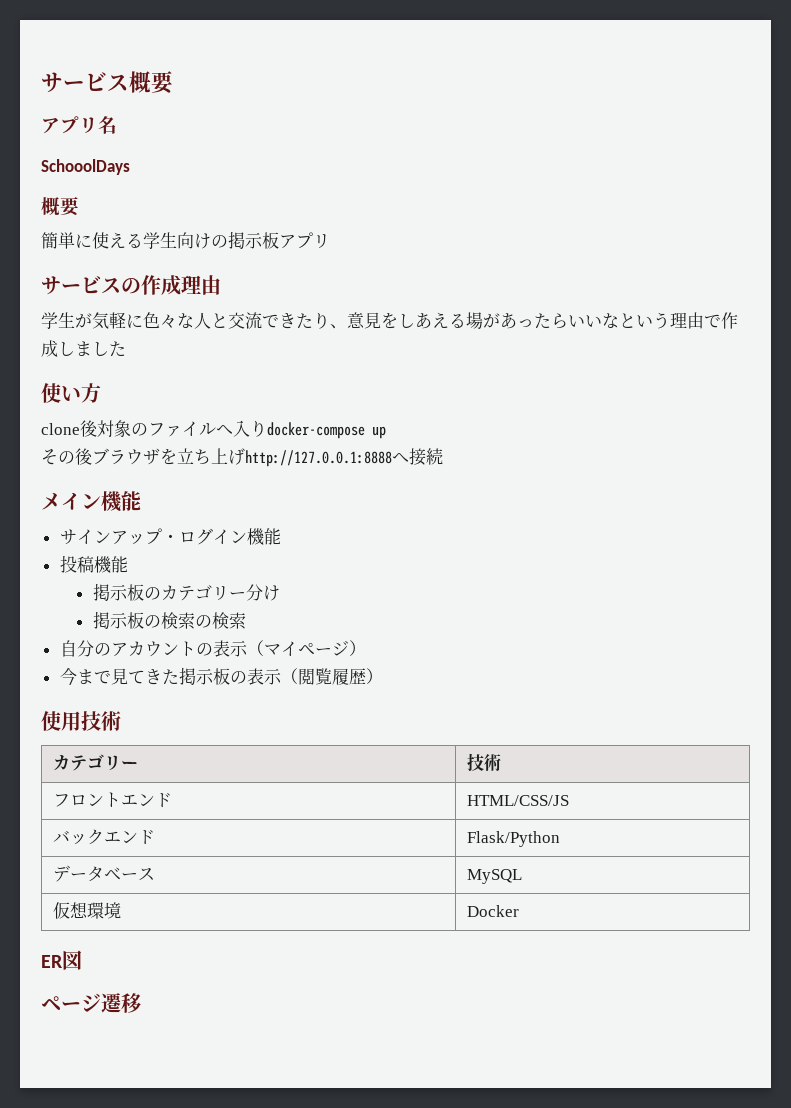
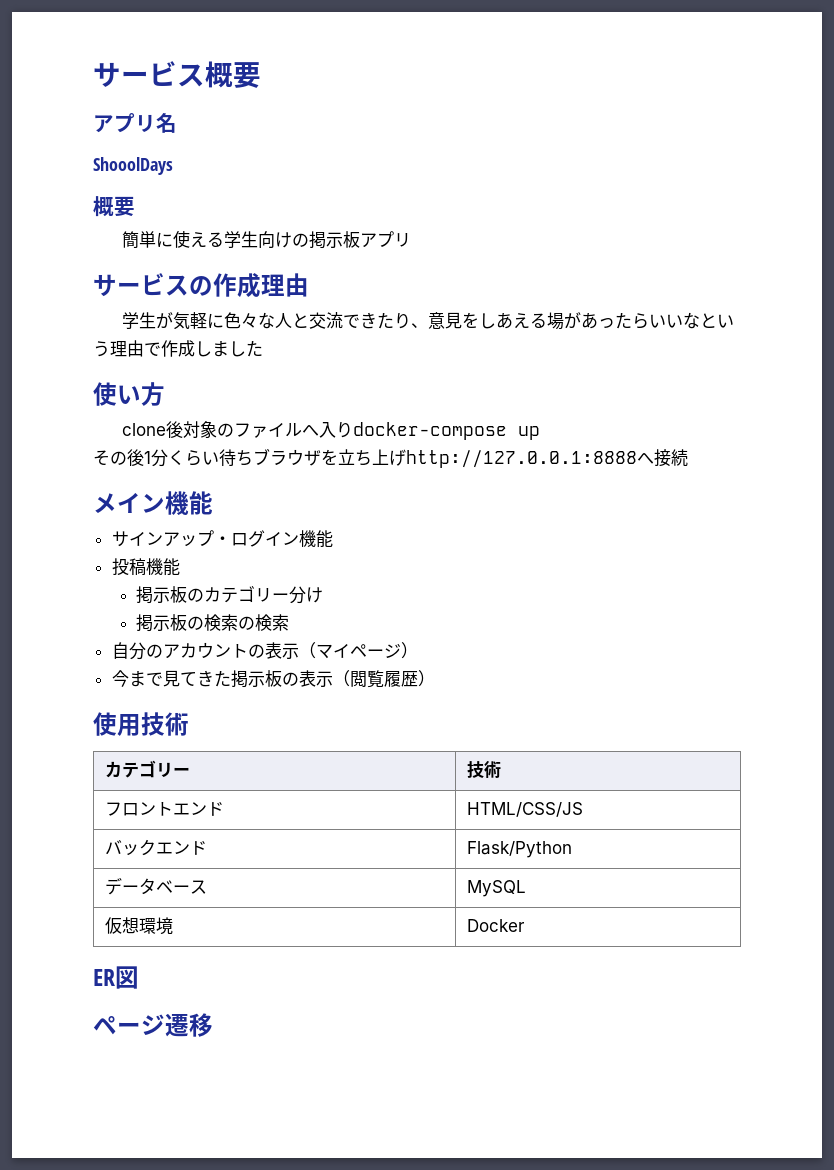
- SchooolDays
+ ShooolDays
- その後ブラウザを立ち上げhttp://127.0.0.1:8888へ接続
+ その後1分くらい待ちブラウザを立ち上げhttp://127.0.0.1:8888へ接続

